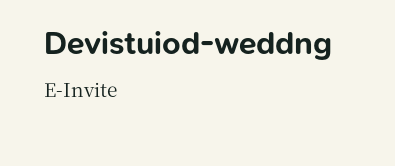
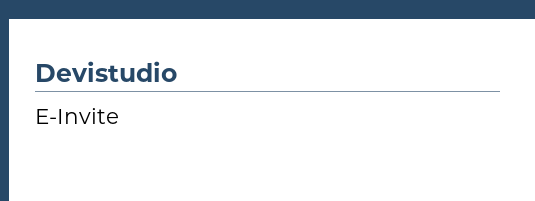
- Devistuiod-weddng
+ Devistudio

